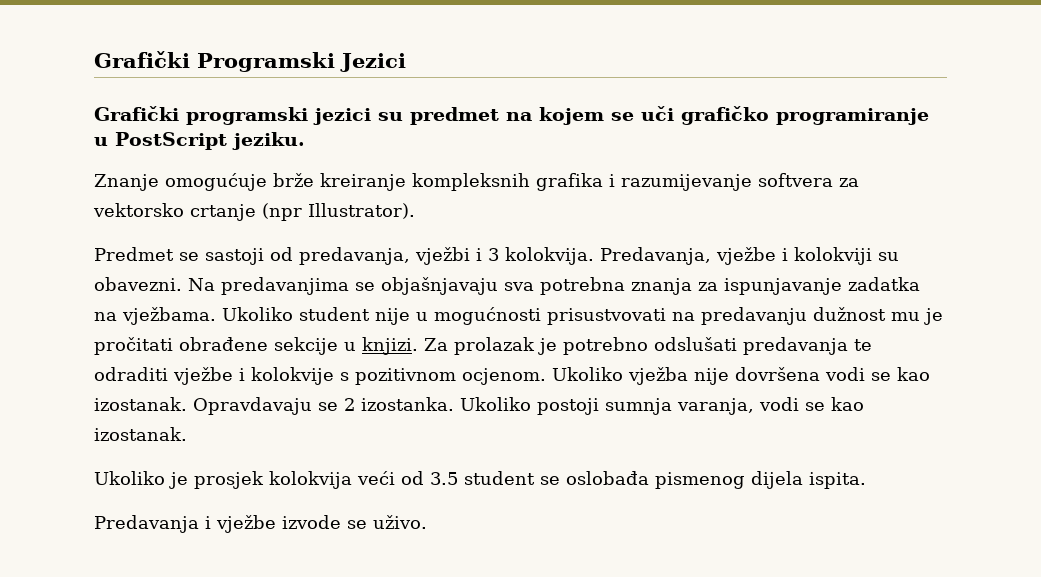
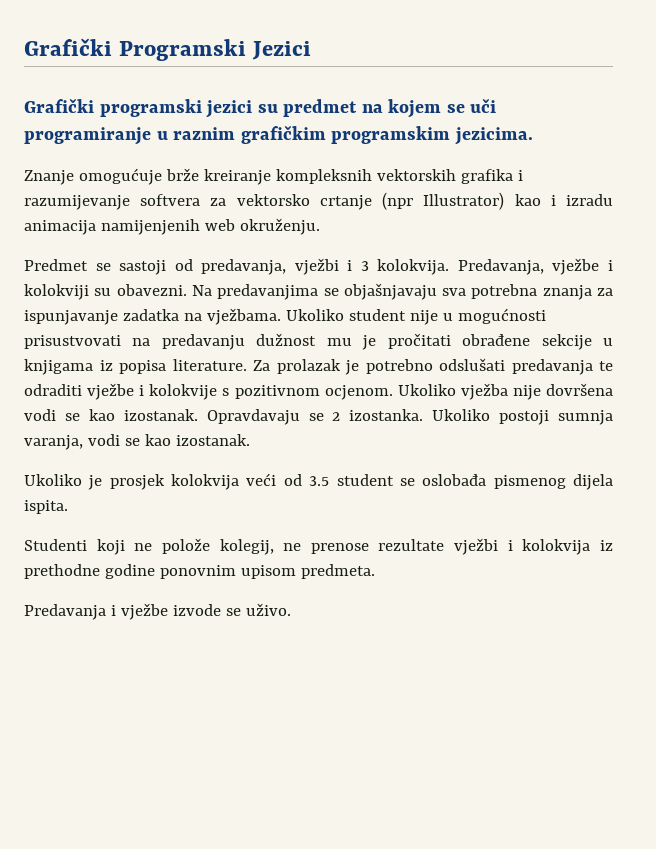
- Grafički programski jezici su predmet na kojem se uči grafičko programiranje u PostScript jeziku.
+ Grafički programski jezici su predmet na kojem se uči programiranje u raznim grafičkim programskim jezicima.
- Znanje omogućuje brže kreiranje kompleksnih grafika i razumijevanje softvera za vektorsko crtanje (npr Illustrator).
+ Znanje omogućuje brže kreiranje kompleksnih vektorskih grafika i razumijevanje softvera za vektorsko crtanje (npr Illustrator) kao i izradu animacija namijenjenih web okruženju.
- Ukoliko student nije u mogućnosti prisustvovati na predavanju dužnost mu je pročitati obrađene sekcije u knjizi.
+ Ukoliko student nije u mogućnosti prisustvovati na predavanju dužnost mu je pročitati obrađene sekcije u knjigama iz popisa literature.
+ Studenti koji ne polože kolegij, ne prenose rezultate vježbi i kolokvija iz prethodne godine ponovnim upisom predmeta.

